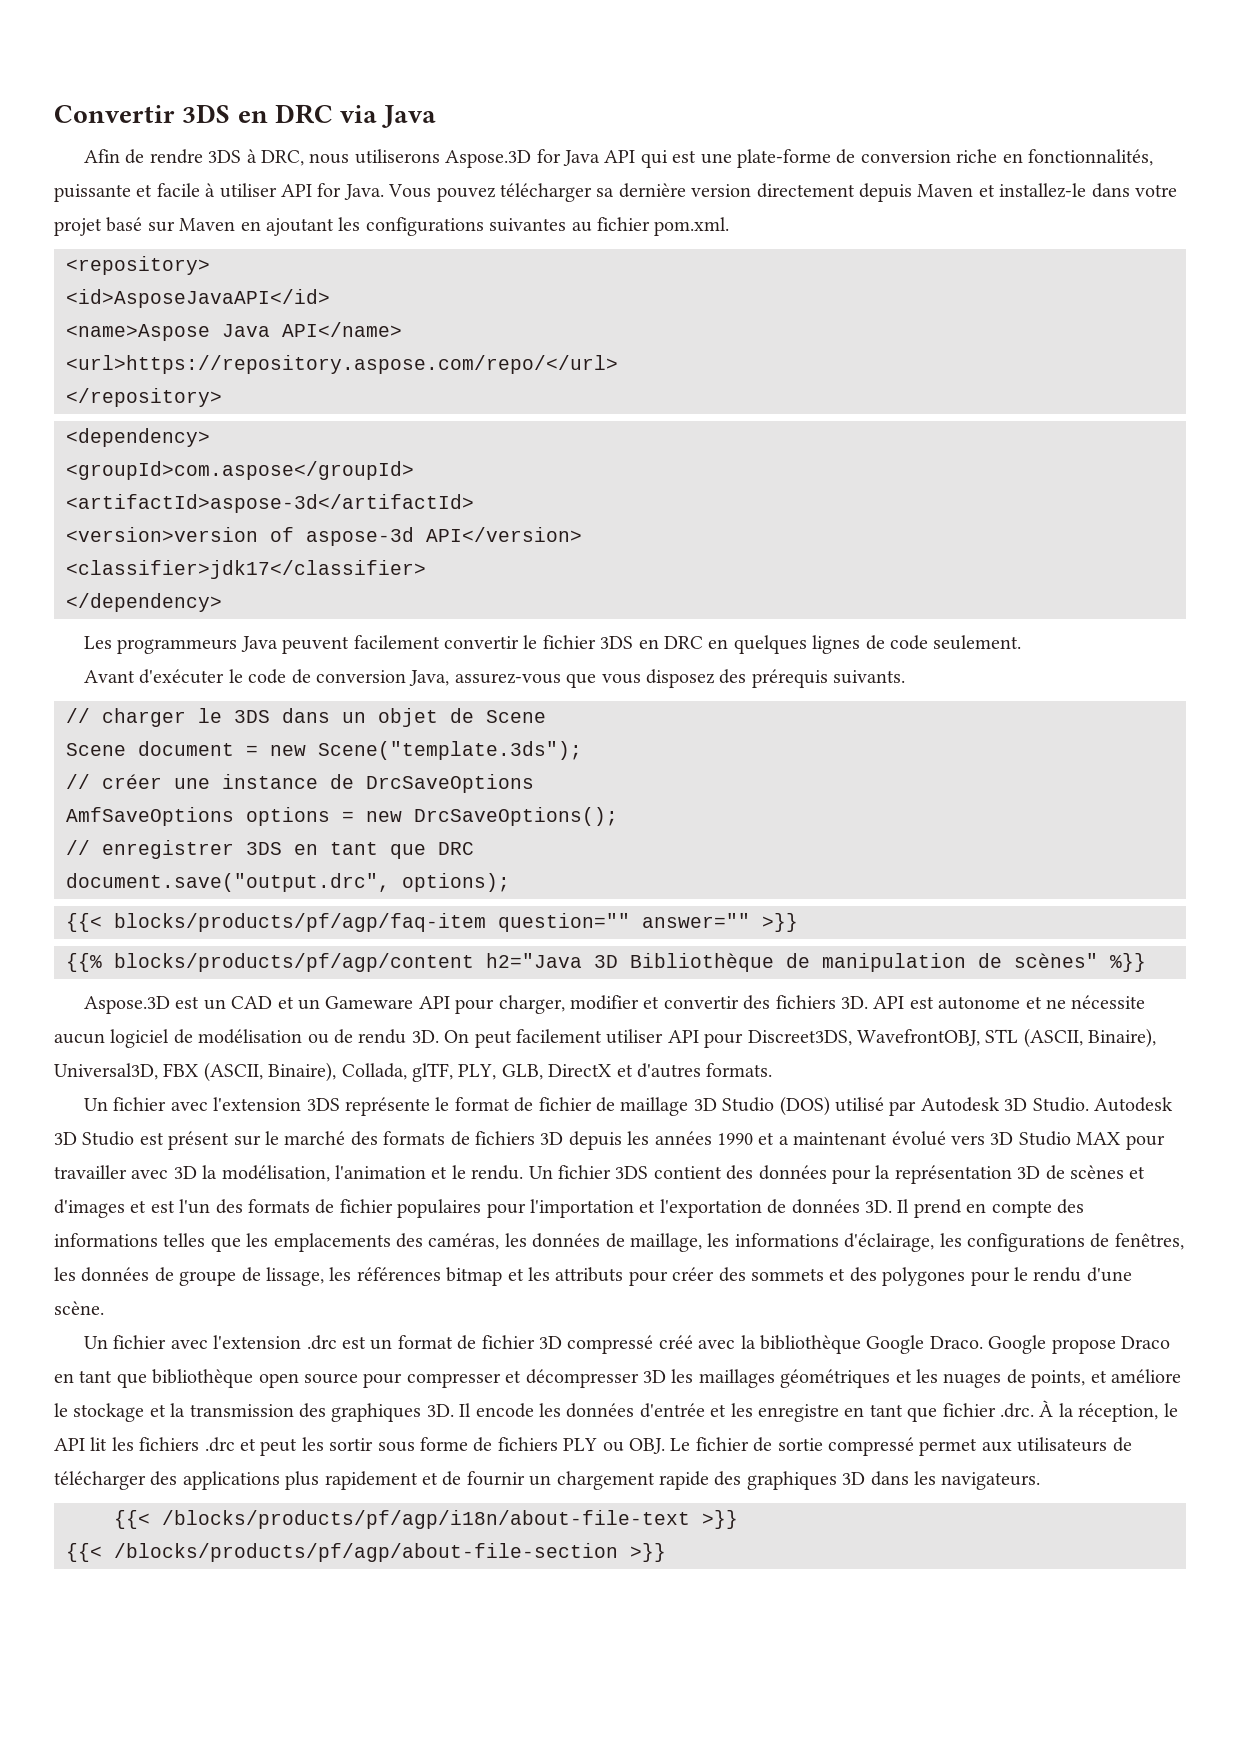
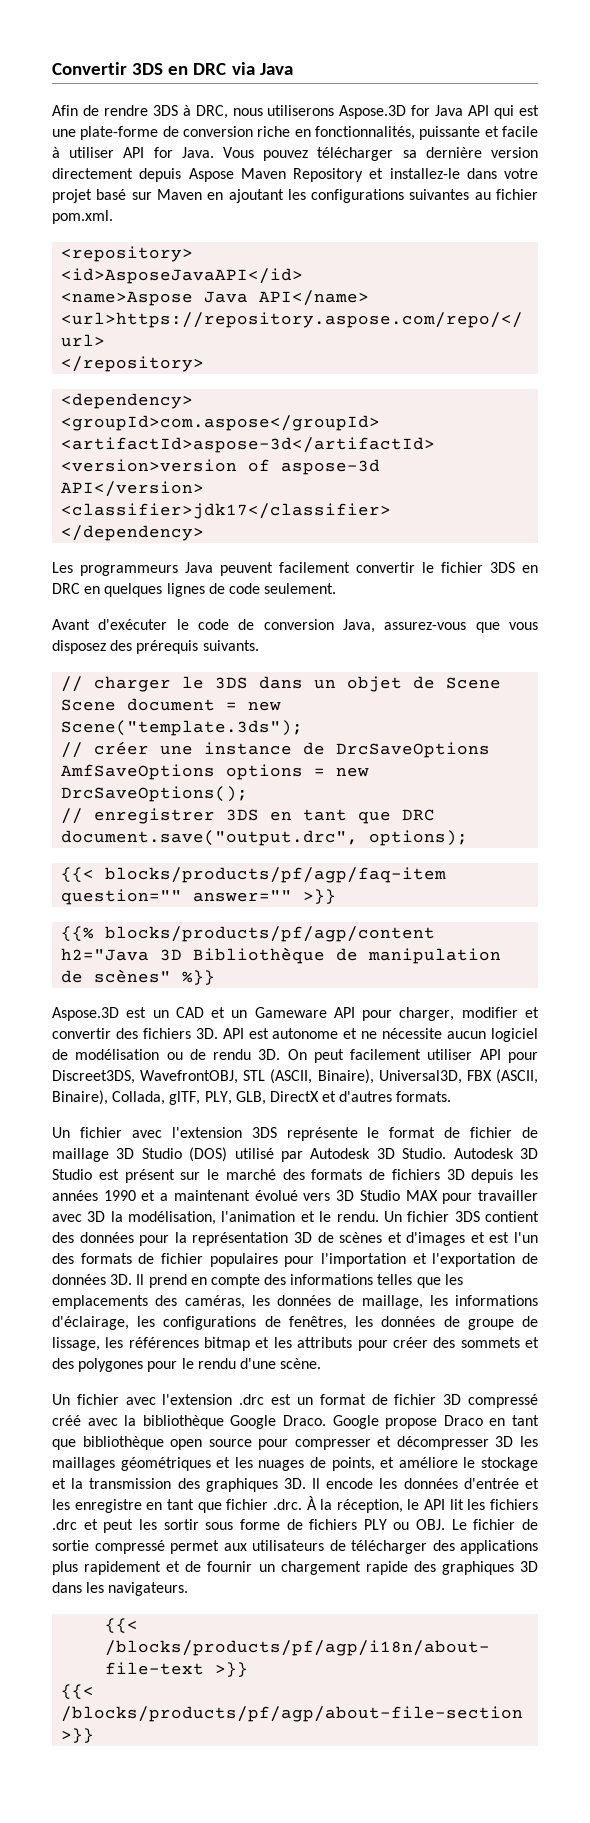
- Vous pouvez télécharger sa dernière version directement depuis Maven et installez-le dans votre projet basé sur Maven en ajoutant les configurations suivantes au fichier pom.xml.
+ Vous pouvez télécharger sa dernière version directement depuis Aspose Maven Repository et installez-le dans votre projet basé sur Maven en ajoutant les configurations suivantes au fichier pom.xml.

